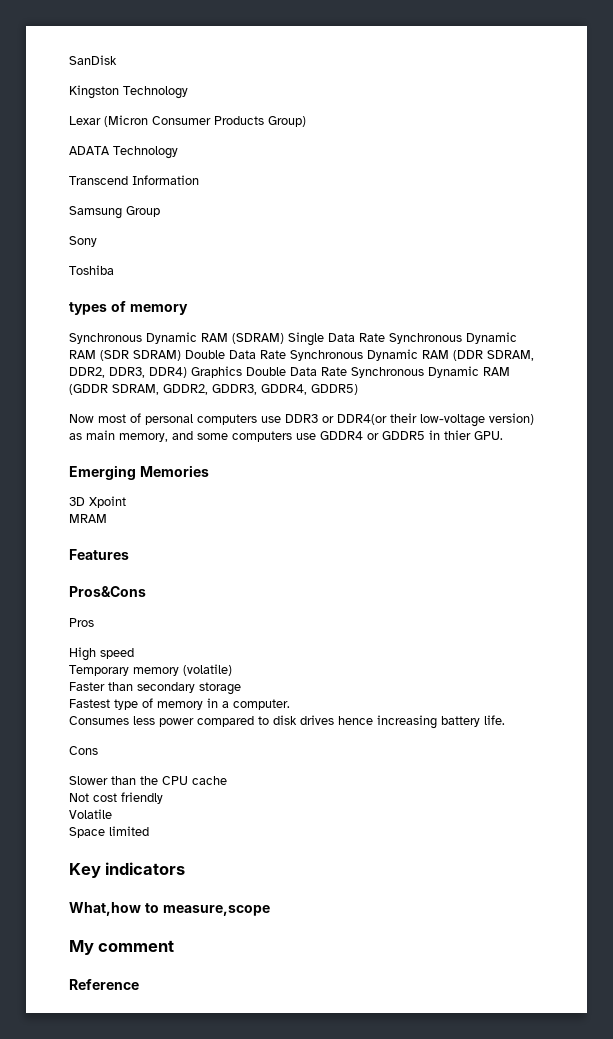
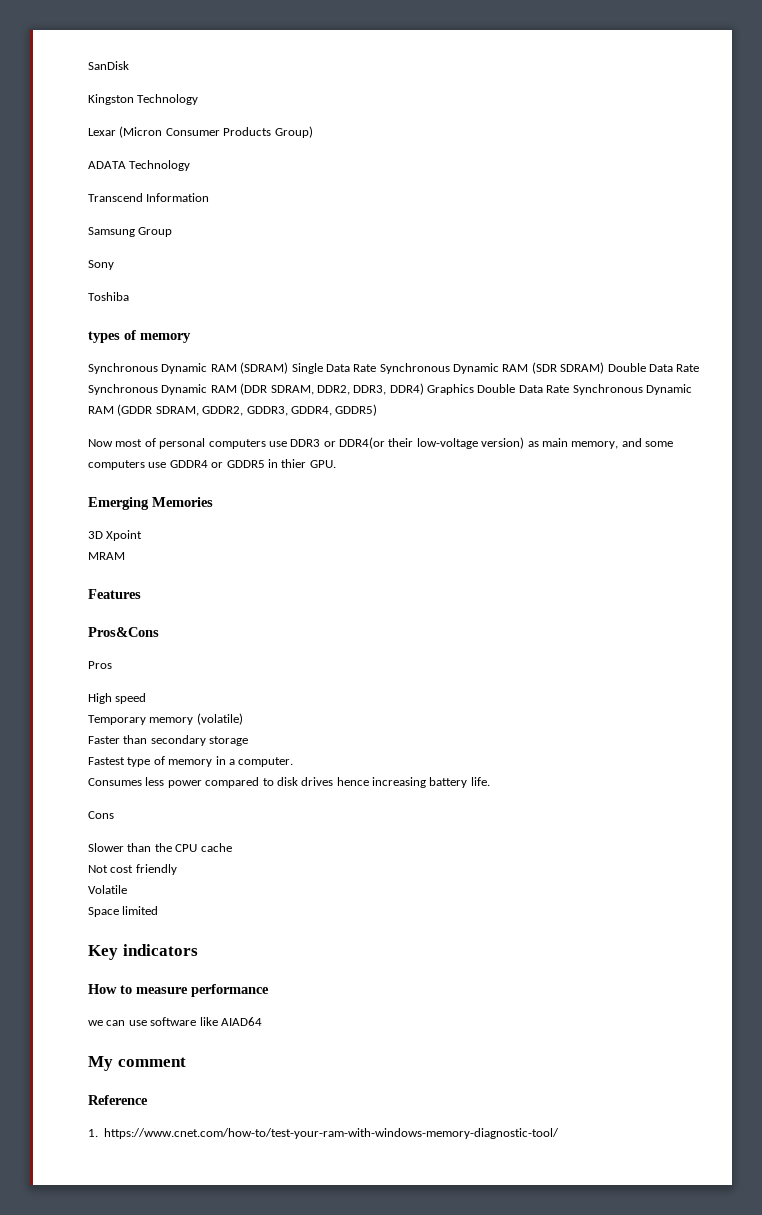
- What,how to measure,scope
+ How to measure performance
+ we can use software like AIAD64
+ 1. https://www.cnet.com/how-to/test-your-ram-with-windows-memory-diagnostic-tool/

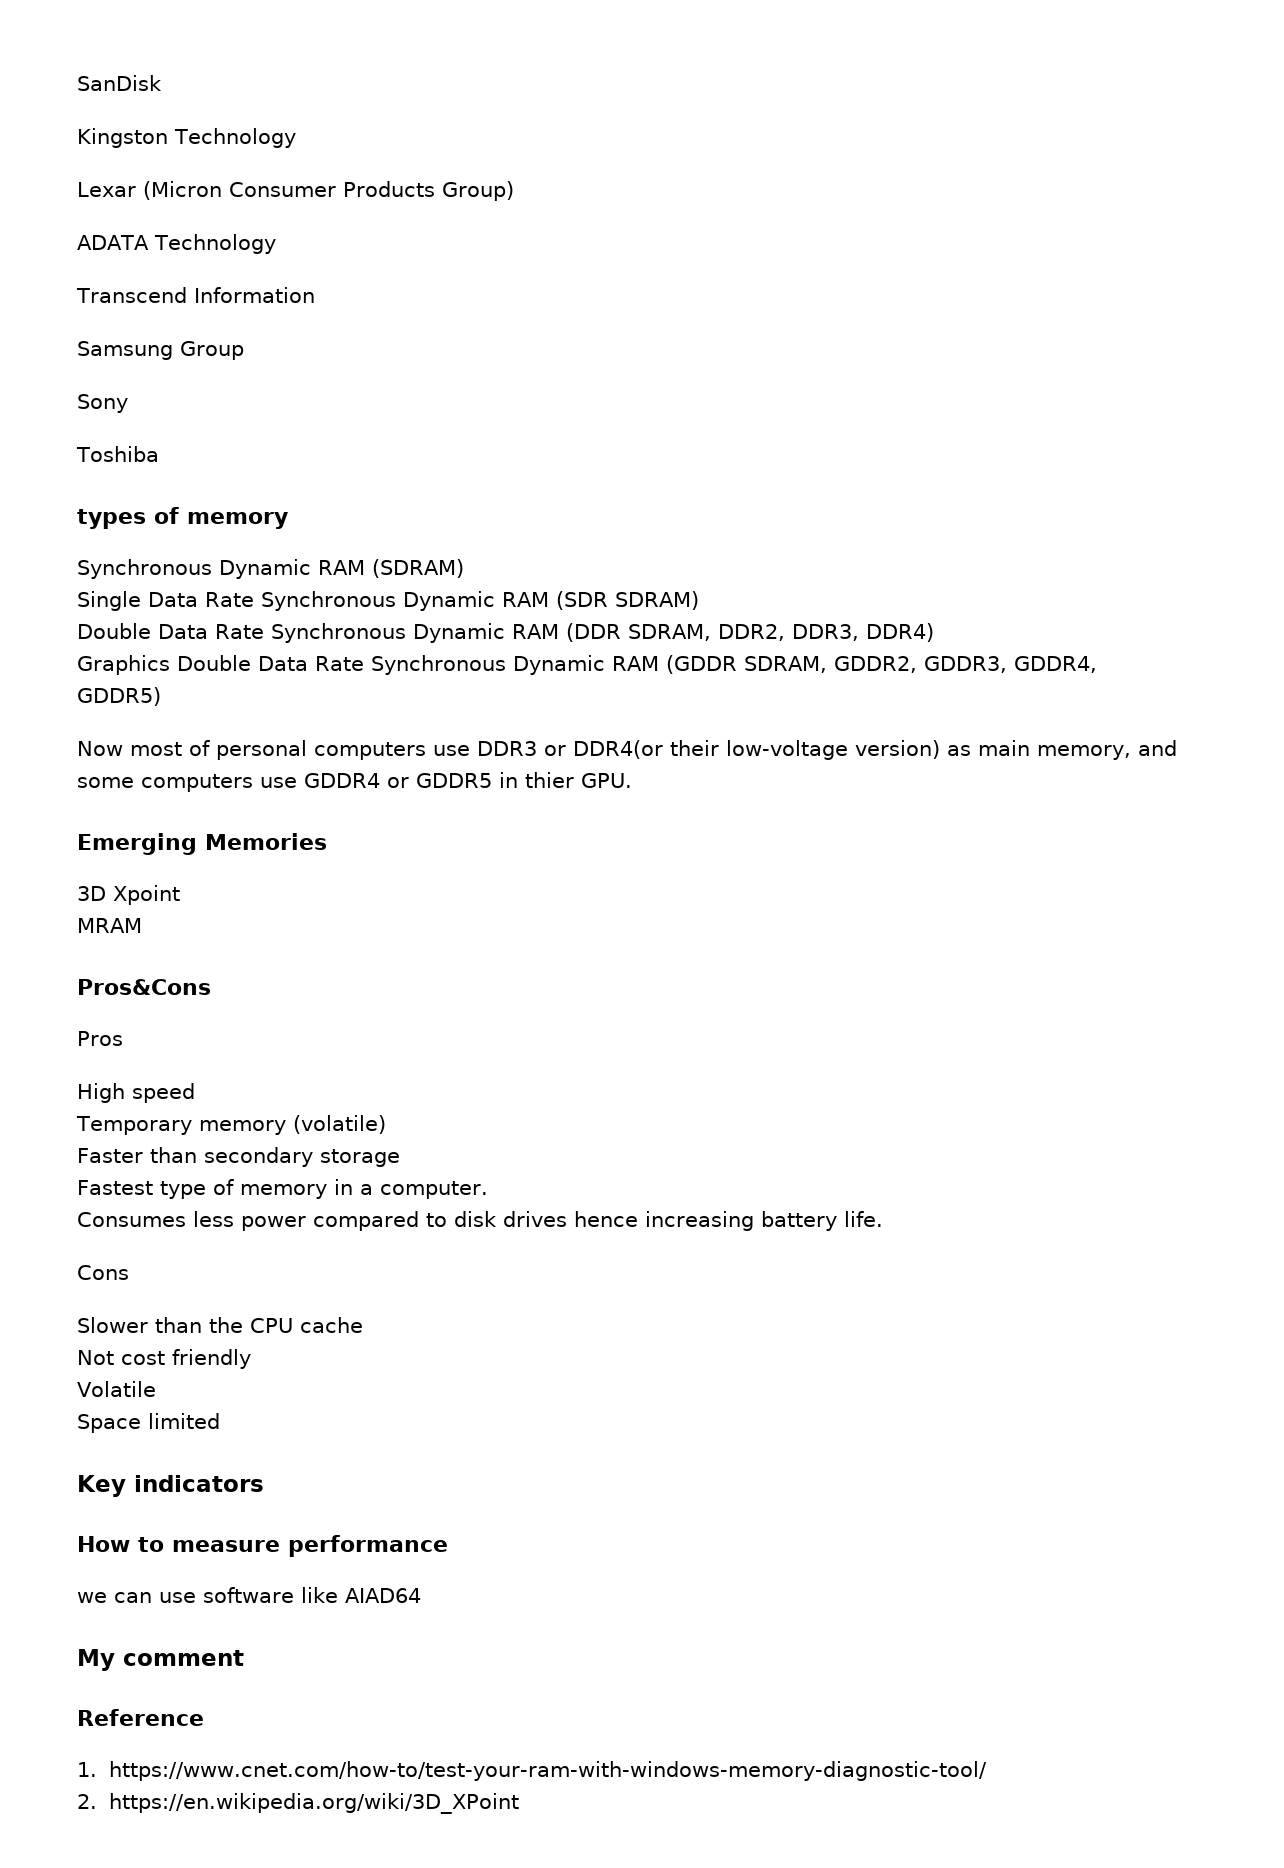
- Synchronous Dynamic RAM (SDRAM) Single Data Rate Synchronous Dynamic RAM (SDR SDRAM) Double Data Rate Synchronous Dynamic RAM (DDR SDRAM, DDR2, DDR3, DDR4) Graphics Double Data Rate Synchronous Dynamic RAM (GDDR SDRAM, GDDR2, GDDR3, GDDR4, GDDR5)
+ Synchronous Dynamic RAM (SDRAM)
+ Single Data Rate Synchronous Dynamic RAM (SDR SDRAM)
+ Double Data Rate Synchronous Dynamic RAM (DDR SDRAM, DDR2, DDR3, DDR4)
+ Graphics Double Data Rate Synchronous Dynamic RAM (GDDR SDRAM, GDDR2, GDDR3, GDDR4, GDDR5)
- Features
+ 2. https://en.wikipedia.org/wiki/3D_XPoint

